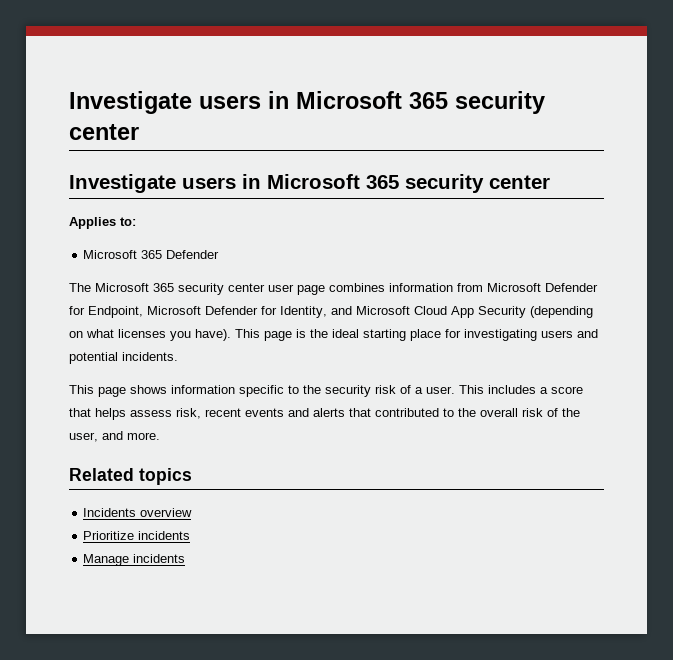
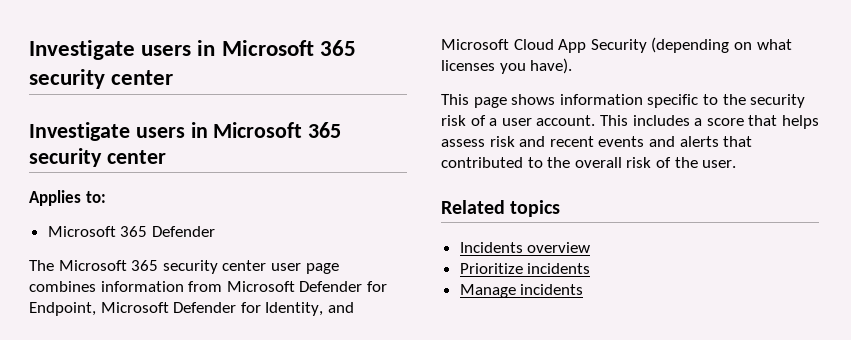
- This page is the ideal starting place for investigating users and potential incidents.
- This page shows information specific to the security risk of a user.
+ This page shows information specific to the security risk of a user account.
- This includes a score that helps assess risk, recent events and alerts that contributed to the overall risk of the user, and more.
+ This includes a score that helps assess risk and recent events and alerts that contributed to the overall risk of the user.

